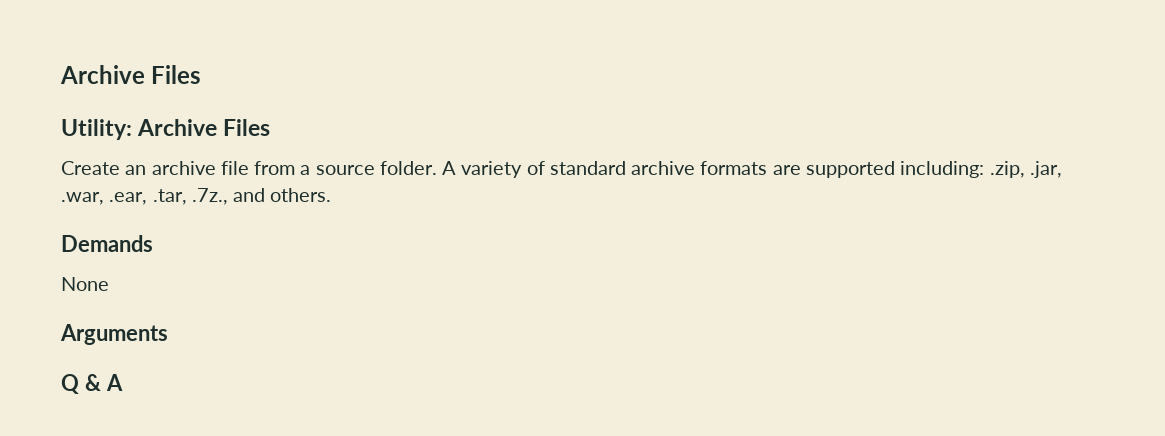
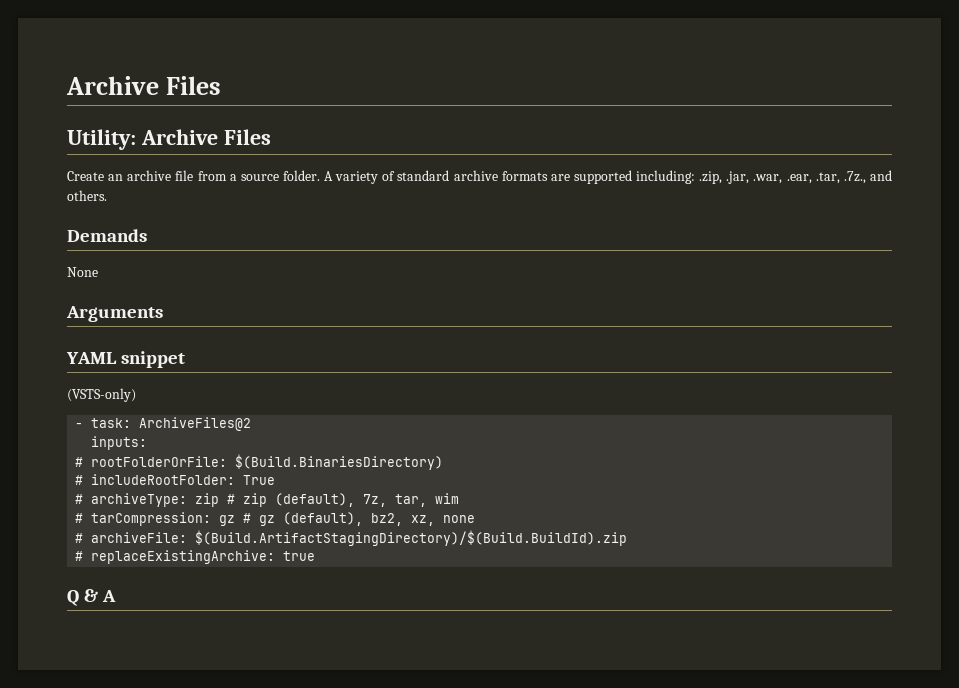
+ YAML snippet
+ (VSTS-only)
+ - task: ArchiveFiles@2
+ inputs:
+ # rootFolderOrFile: $(Build.BinariesDirectory)
+ # includeRootFolder: True
+ # archiveType: zip # zip (default), 7z, tar, wim
+ # tarCompression: gz # gz (default), bz2, xz, none
+ # archiveFile: $(Build.ArtifactStagingDirectory)/$(Build.BuildId).zip
+ # replaceExistingArchive: true

